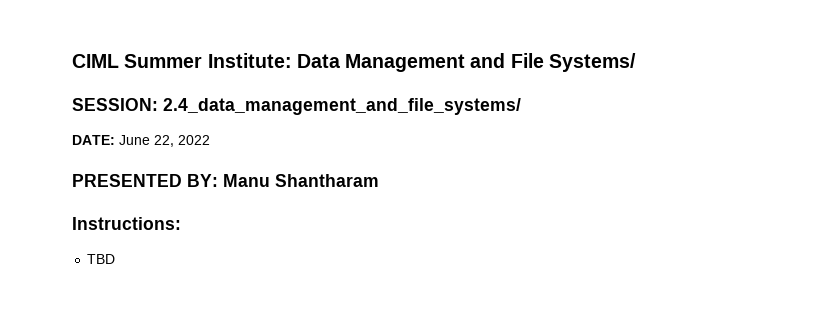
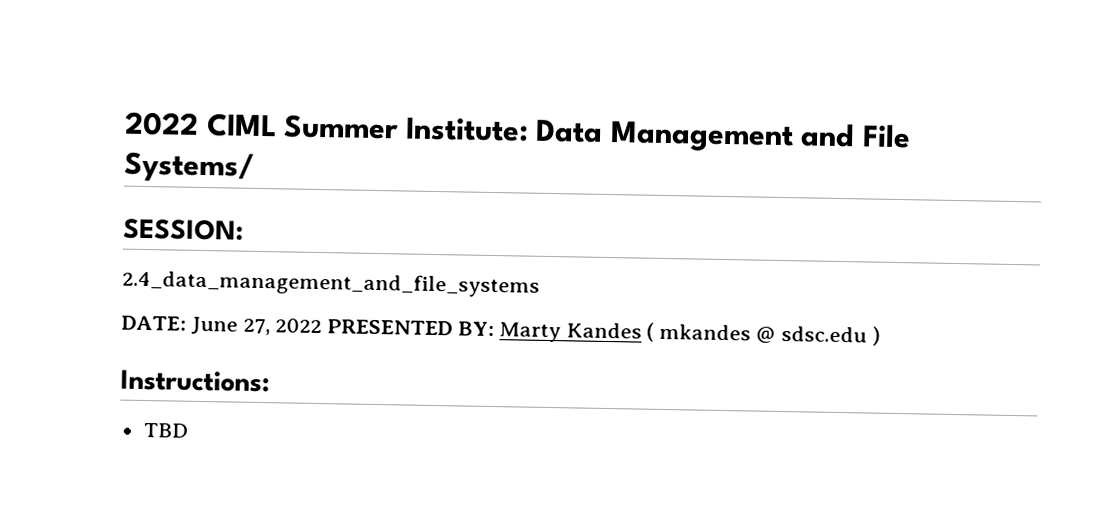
- CIML Summer Institute: Data Management and File Systems/
+ 2022 CIML Summer Institute: Data Management and File Systems/
- SESSION: 2.4_data_management_and_file_systems/
+ SESSION:
+ 2.4_data_management_and_file_systems
- DATE: June 22, 2022
- PRESENTED BY: Manu Shantharam
+ DATE: June 27, 2022 PRESENTED BY: Marty Kandes ( mkandes @ sdsc.edu )

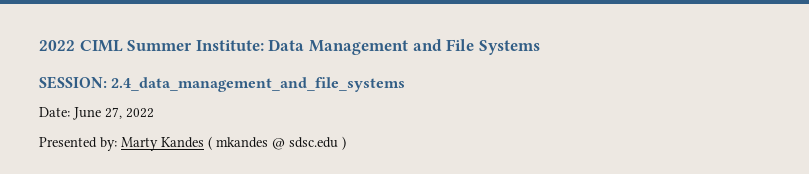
- 2022 CIML Summer Institute: Data Management and File Systems/
+ 2022 CIML Summer Institute: Data Management and File Systems
- SESSION:
- 2.4_data_management_and_file_systems
+ SESSION: 2.4_data_management_and_file_systems
- DATE: June 27, 2022 PRESENTED BY: Marty Kandes ( mkandes @ sdsc.edu )
+ Date: June 27, 2022
+ Presented by: Marty Kandes ( mkandes @ sdsc.edu )
- Instructions:
- TBD

